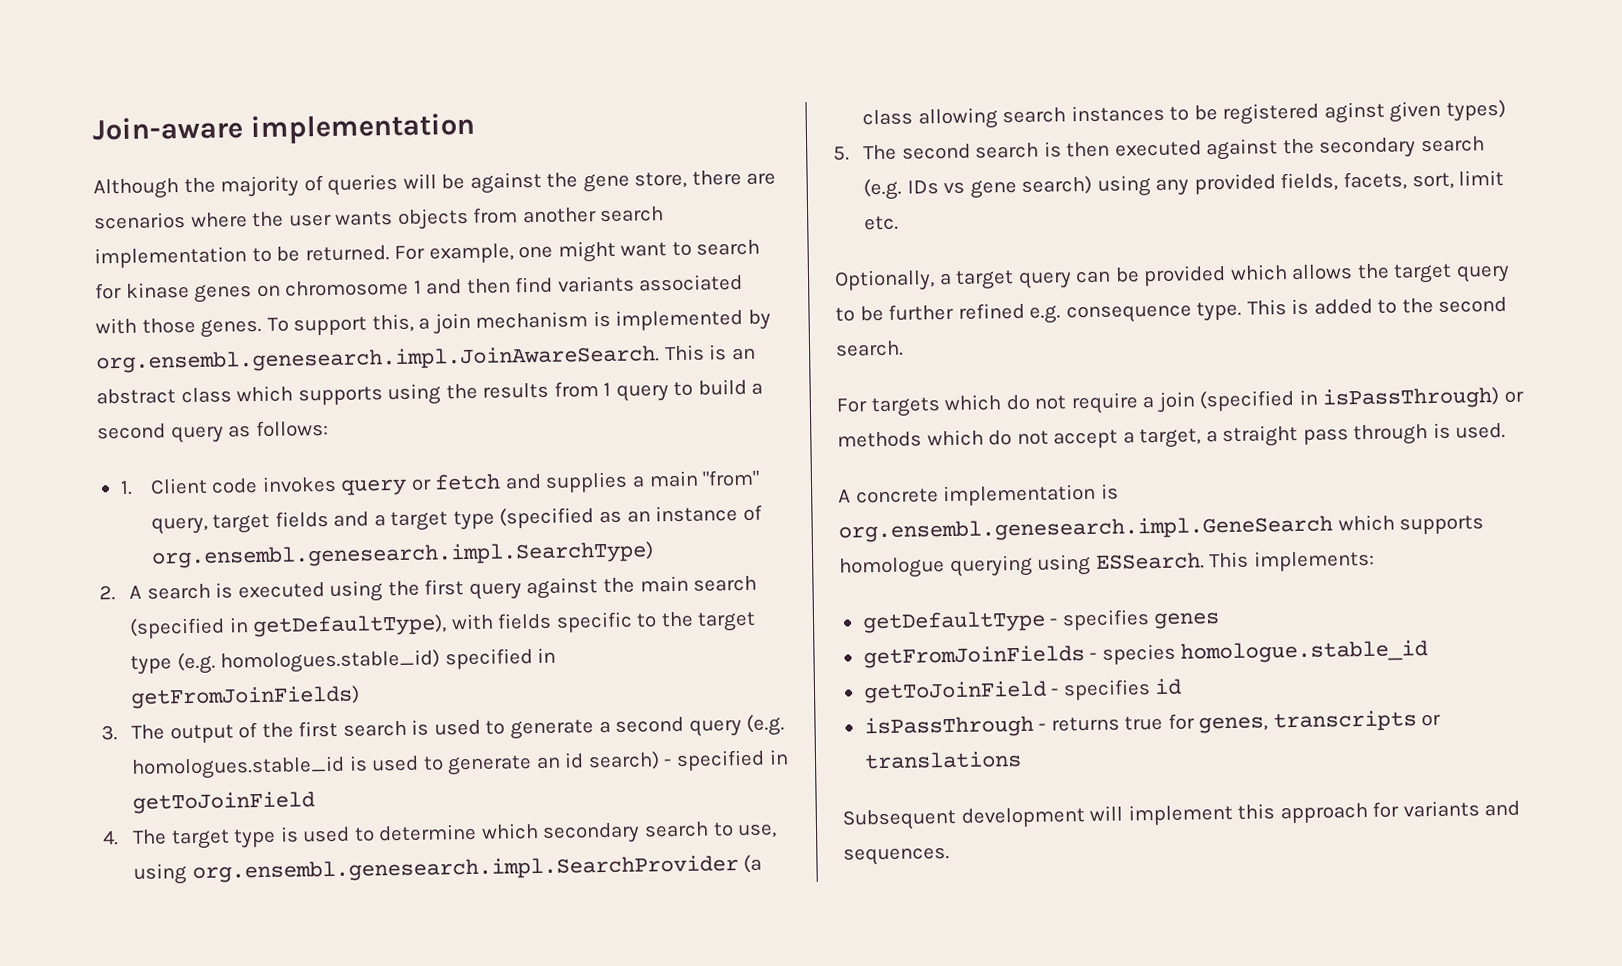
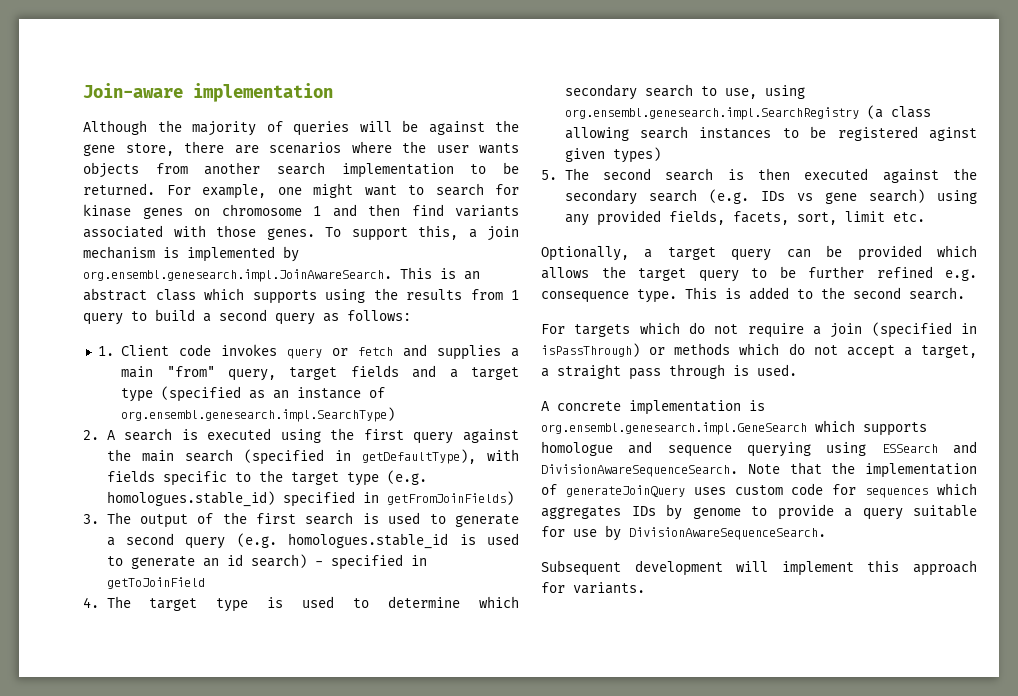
- 4. The target type is used to determine which secondary search to use, using org.ensembl.genesearch.impl.SearchProvider (a class allowing search instances to be registered aginst given types)
+ 4. The target type is used to determine which secondary search to use, using org.ensembl.genesearch.impl.SearchRegistry (a class allowing search instances to be registered aginst given types)
- A concrete implementation is org.ensembl.genesearch.impl.GeneSearch which supports homologue querying using ESSearch. This implements:
- getDefaultType - specifies genes
- getFromJoinFields - species homologue.stable_id
- getToJoinField - specifies id
- isPassThrough - returns true for genes, transcripts or translations
+ A concrete implementation is org.ensembl.genesearch.impl.GeneSearch which supports homologue and sequence querying using ESSearch and DivisionAwareSequenceSearch. Note that the implementation of generateJoinQuery uses custom code for sequences which aggregates IDs by genome to provide a query suitable for use by DivisionAwareSequenceSearch.
- Subsequent development will implement this approach for variants and sequences.
+ Subsequent development will implement this approach for variants.

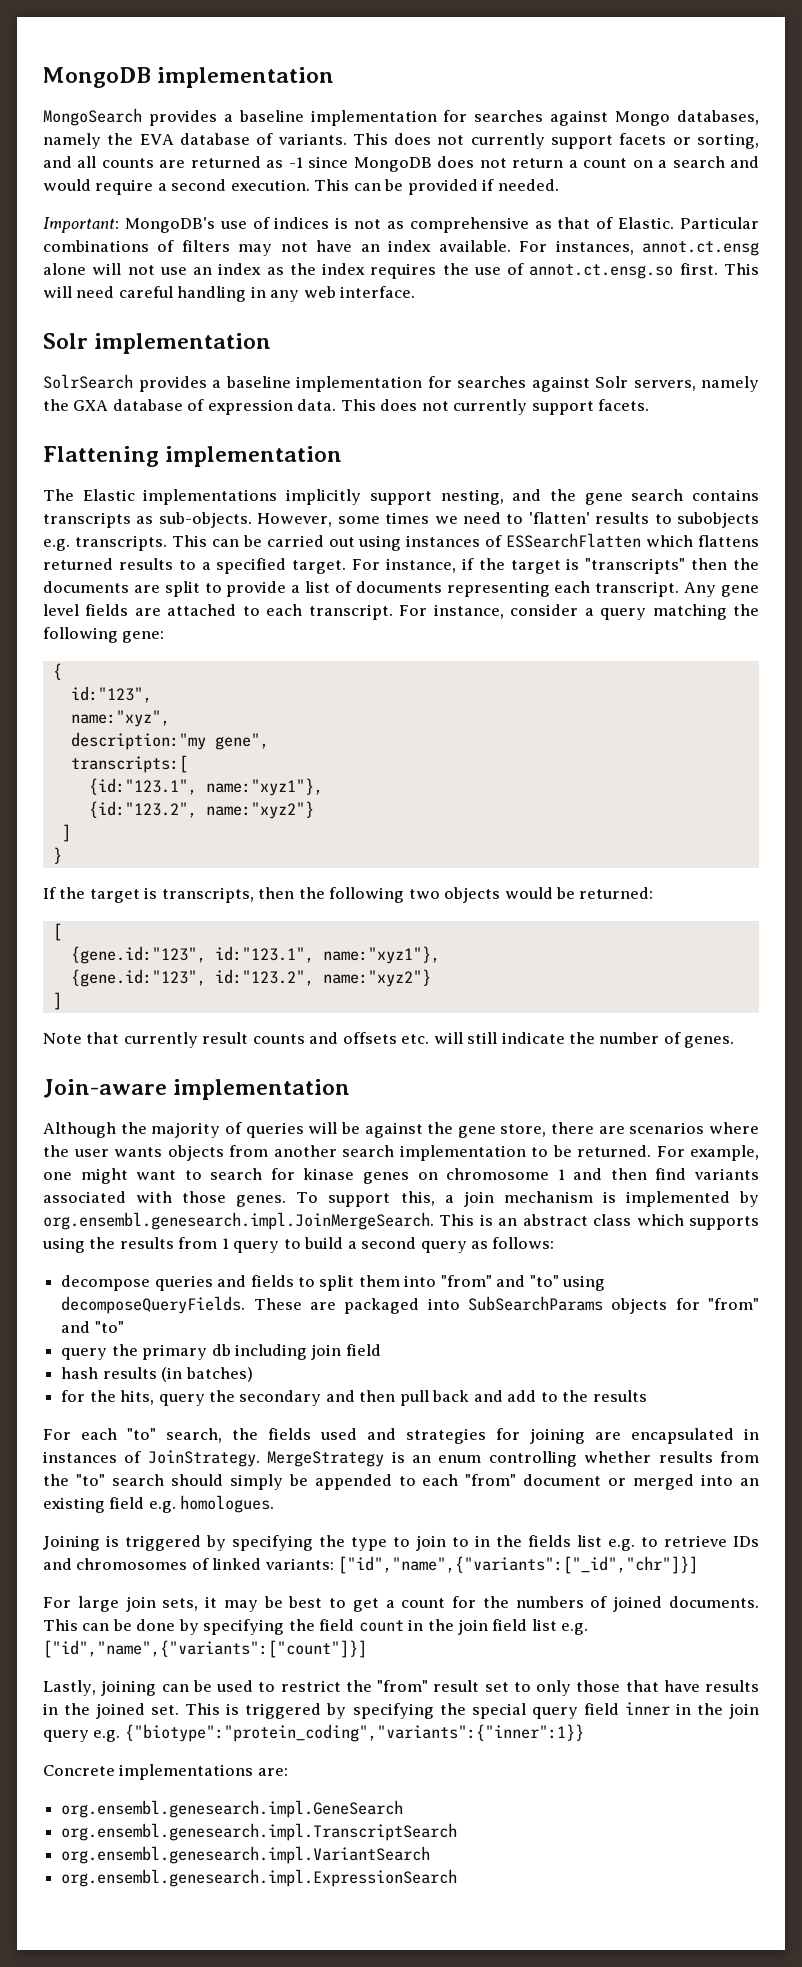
+ MongoDB implementation
+ MongoSearch provides a baseline implementation for searches against Mongo databases, namely the EVA database of variants. This does not currently support facets or sorting, and all counts are returned as -1 since MongoDB does not return a count on a search and would require a second execution. This can be provided if needed.
+ Important: MongoDB's use of indices is not as comprehensive as that of Elastic. Particular combinations of filters may not have an index available. For instances, annot.ct.ensg alone will not use an index as the index requires the use of annot.ct.ensg.so first. This will need careful handling in any web interface.
+ Solr implementation
+ SolrSearch provides a baseline implementation for searches against Solr servers, namely the GXA database of expression data. This does not currently support facets.
+ Flattening implementation
+ The Elastic implementations implicitly support nesting, and the gene search contains transcripts as sub-objects. However, some times we need to 'flatten' results to subobjects e.g. transcripts. This can be carried out using instances of ESSearchFlatten which flattens returned results to a specified target. For instance, if the target is "transcripts" then the documents are split to provide a list of documents representing each transcript. Any gene level fields are attached to each transcript. For instance, consider a query matching the following gene:
+ {
+ id:"123",
+ name:"xyz",
+ description:"my gene",
+ transcripts:[
+ {id:"123.1", name:"xyz1"},
+ {id:"123.2", name:"xyz2"}
+ ]
+ }
+ If the target is transcripts, then the following two objects would be returned:
+ [
+ {gene.id:"123", id:"123.1", name:"xyz1"},
+ {gene.id:"123", id:"123.2", name:"xyz2"}
+ ]
+ Note that currently result counts and offsets etc. will still indicate the number of genes.
- To support this, a join mechanism is implemented by org.ensembl.genesearch.impl.JoinAwareSearch. This is an abstract class which supports using the results from 1 query to build a second query as follows:
+ To support this, a join mechanism is implemented by org.ensembl.genesearch.impl.JoinMergeSearch. This is an abstract class which supports using the results from 1 query to build a second query as follows:
- 1. Client code invokes query or fetch and supplies a main "from" query, target fields and a target type (specified as an instance of org.ensembl.genesearch.impl.SearchType)
- 2. A search is executed using the first query against the main search (specified in getDefaultType), with fields specific to the target type (e.g. homologues.stable_id) specified in getFromJoinFields)
- 3. The output of the first search is used to generate a second query (e.g. homologues.stable_id is used to generate an id search) - specified in getToJoinField
- 4. The target type is used to determine which secondary search to use, using org.ensembl.genesearch.impl.SearchRegistry (a class allowing search instances to be registered aginst given types)
- 5. The second search is then executed against the secondary search (e.g. IDs vs gene search) using any provided fields, facets, sort, limit etc.
- Optionally, a target query can be provided which allows the target query to be further refined e.g. consequence type. This is added to the second search.
- For targets which do not require a join (specified in isPassThrough) or methods which do not accept a target, a straight pass through is used.
- A concrete implementation is org.ensembl.genesearch.impl.GeneSearch which supports homologue and sequence querying using ESSearch and DivisionAwareSequenceSearch. Note that the implementation of generateJoinQuery uses custom code for sequences which aggregates IDs by genome to provide a query suitable for use by DivisionAwareSequenceSearch.
- Subsequent development will implement this approach for variants.
+ decompose queries and fields to split them into "from" and "to" using decomposeQueryFields. These are packaged into SubSearchParams objects for "from" and "to"
+ query the primary db including join field
+ hash results (in batches)
+ for the hits, query the secondary and then pull back and add to the results
+ For each "to" search, the fields used and strategies for joining are encapsulated in instances of JoinStrategy. MergeStrategy is an enum controlling whether results from the "to" search should simply be appended to each "from" document or merged into an existing field e.g. homologues.
+ Joining is triggered by specifying the type to join to in the fields list e.g. to retrieve IDs and chromosomes of linked variants: ["id","name",{"variants":["_id","chr"]}]
+ For large join sets, it may be best to get a count for the numbers of joined documents. This can be done by specifying the field count in the join field list e.g. ["id","name",{"variants":["count"]}]
+ Lastly, joining can be used to restrict the "from" result set to only those that have results in the joined set. This is triggered by specifying the special query field inner in the join query e.g. {"biotype":"protein_coding","variants":{"inner":1}}
+ Concrete implementations are:
+ org.ensembl.genesearch.impl.GeneSearch
+ org.ensembl.genesearch.impl.TranscriptSearch
+ org.ensembl.genesearch.impl.VariantSearch
+ org.ensembl.genesearch.impl.ExpressionSearch

